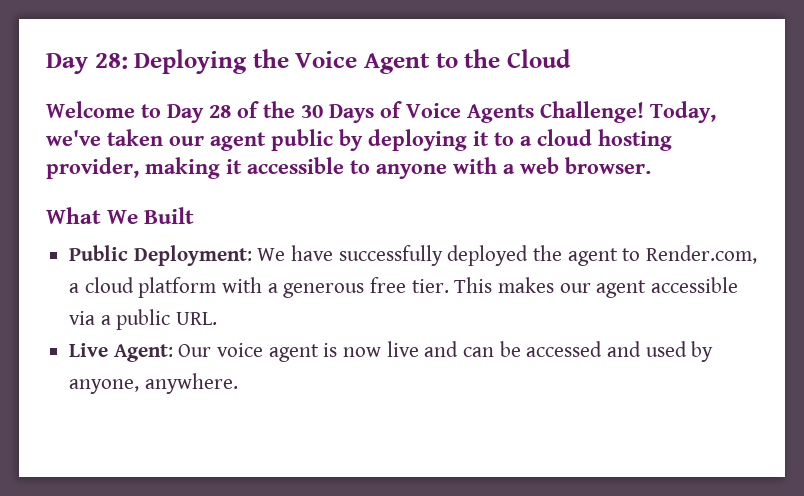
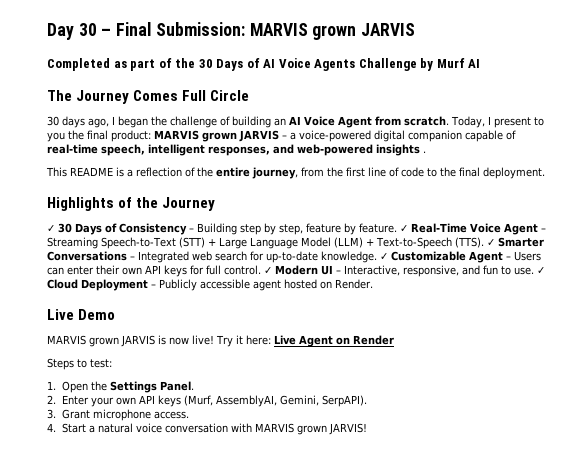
- Day 28: Deploying the Voice Agent to the Cloud
- Welcome to Day 28 of the 30 Days of Voice Agents Challenge! Today, we've taken our agent public by deploying it to a cloud hosting provider, making it accessible to anyone with a web browser.
- What We Built
- Public Deployment: We have successfully deployed the agent to Render.com, a cloud platform with a generous free tier. This makes our agent accessible via a public URL.
- Live Agent: Our voice agent is now live and can be accessed and used by anyone, anywhere.
+ Day 30 – Final Submission: MARVIS grown JARVIS
+ Completed as part of the 30 Days of AI Voice Agents Challenge by Murf AI
+ The Journey Comes Full Circle
+ 30 days ago, I began the challenge of building an AI Voice Agent from scratch. Today, I present to you the final product: MARVIS grown JARVIS – a voice-powered digital companion capable of real-time speech, intelligent responses, and web-powered insights .
+ This README is a reflection of the entire journey, from the first line of code to the final deployment.
+ Highlights of the Journey
+ ✓ 30 Days of Consistency – Building step by step, feature by feature. ✓ Real-Time Voice Agent – Streaming Speech-to-Text (STT) + Large Language Model (LLM) + Text-to-Speech (TTS). ✓ Smarter Conversations – Integrated web search for up-to-date knowledge. ✓ Customizable Agent – Users can enter their own API keys for full control. ✓ Modern UI – Interactive, responsive, and fun to use. ✓ Cloud Deployment – Publicly accessible agent hosted on Render.
+ Live Demo
+ MARVIS grown JARVIS is now live! Try it here: Live Agent on Render
+ Steps to test:
+ 1. Open the Settings Panel.
+ 2. Enter your own API keys (Murf, AssemblyAI, Gemini, SerpAPI).
+ 3. Grant microphone access.
+ 4. Start a natural voice conversation with MARVIS grown JARVIS!

